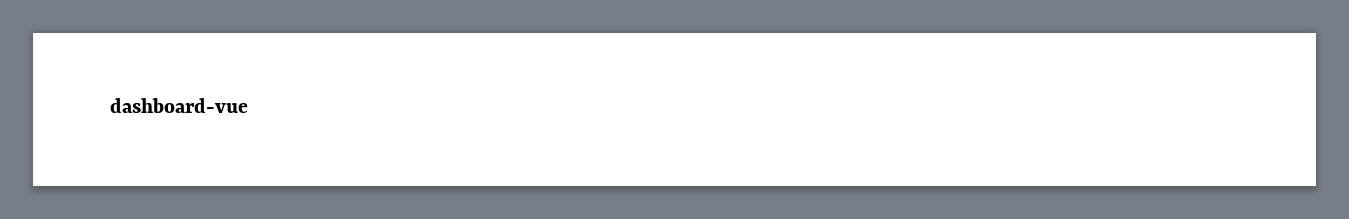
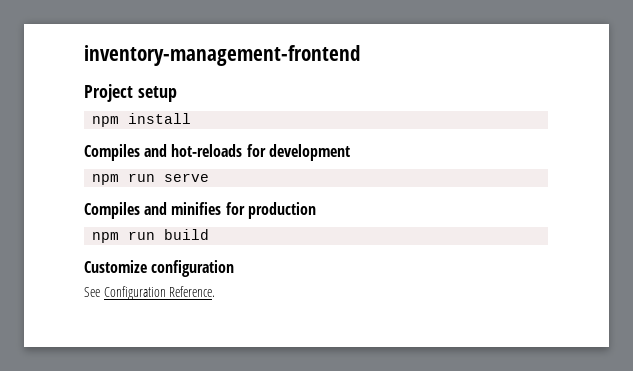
- dashboard-vue
+ inventory-management-frontend
+ Project setup
+ npm install
+ Compiles and hot-reloads for development
+ npm run serve
+ Compiles and minifies for production
+ npm run build
+ Customize configuration
+ See Configuration Reference.

